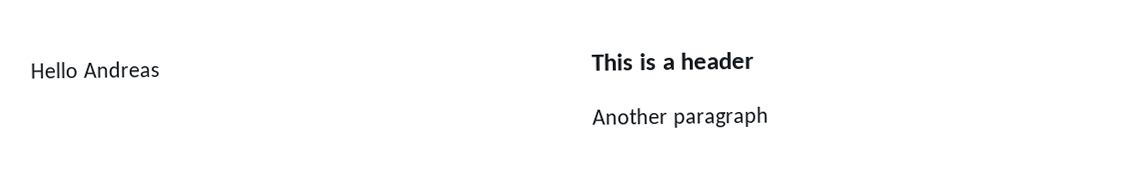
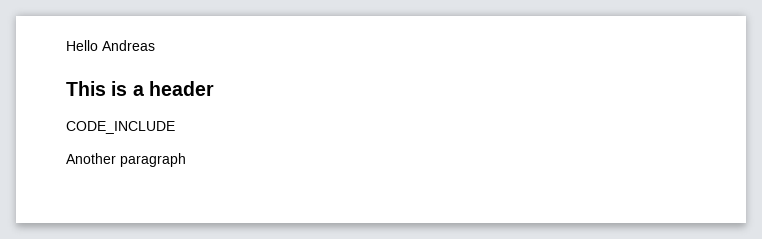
+ CODE_INCLUDE

